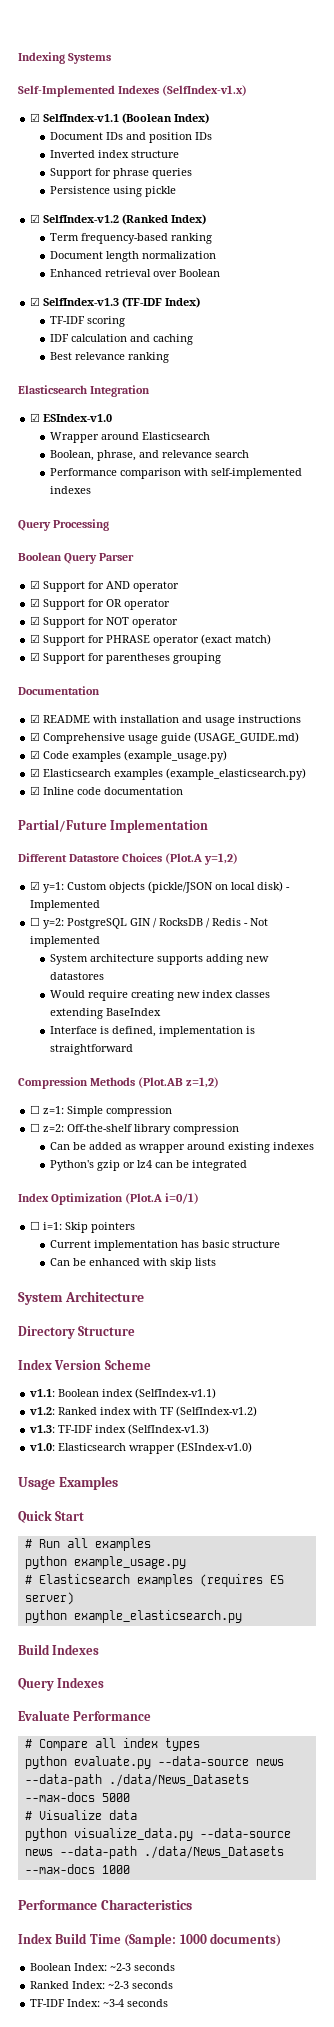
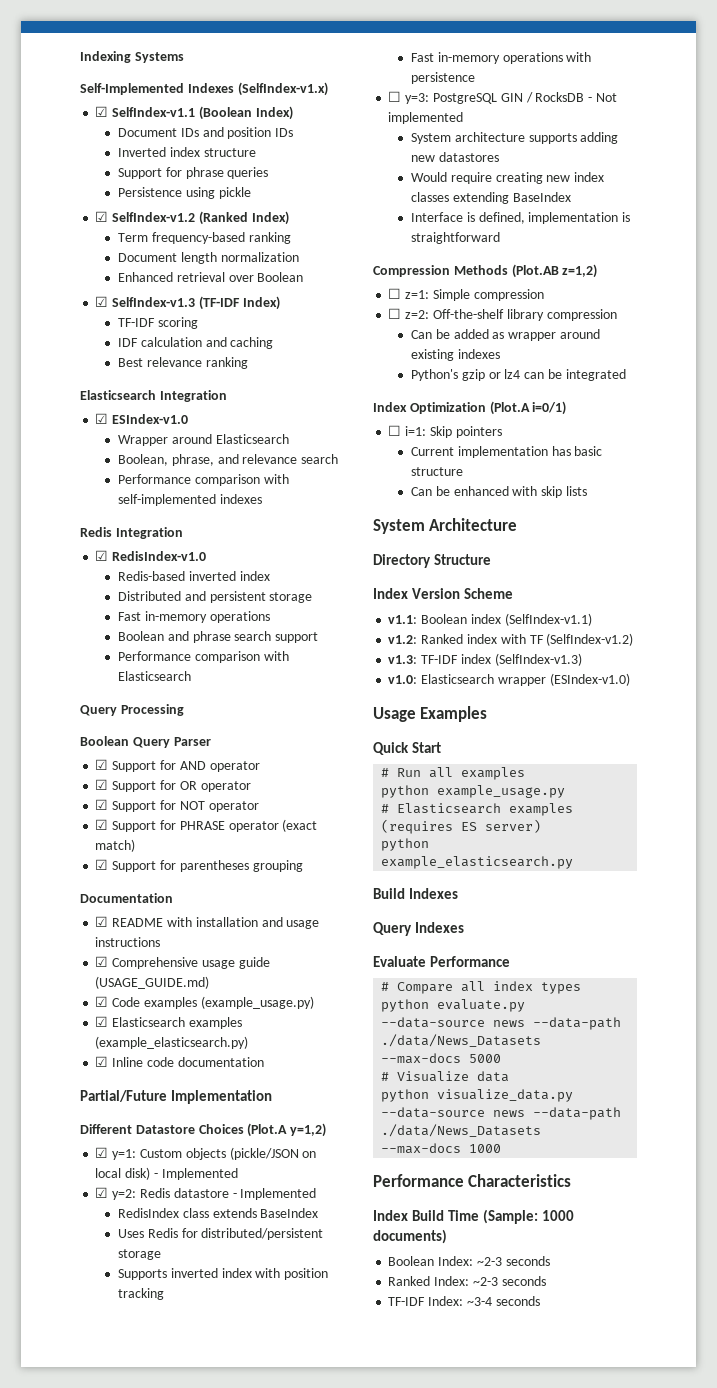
+ Redis Integration
+ ☑ RedisIndex-v1.0
+ Redis-based inverted index
+ Distributed and persistent storage
+ Fast in-memory operations
+ Boolean and phrase search support
+ Performance comparison with Elasticsearch
- ☐ y=2: PostgreSQL GIN / RocksDB / Redis - Not implemented
+ ☑ y=2: Redis datastore - Implemented
+ RedisIndex class extends BaseIndex
+ Uses Redis for distributed/persistent storage
+ Supports inverted index with position tracking
+ Fast in-memory operations with persistence
+ ☐ y=3: PostgreSQL GIN / RocksDB - Not implemented

